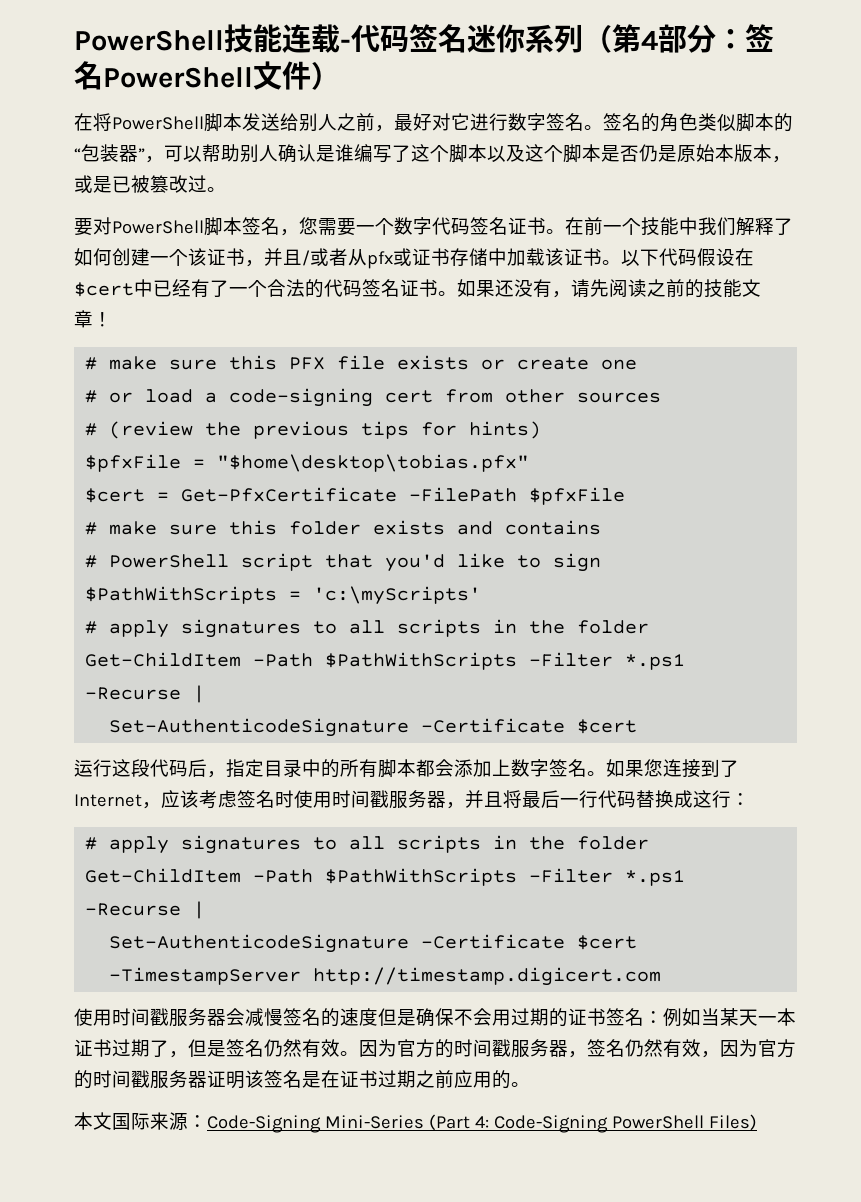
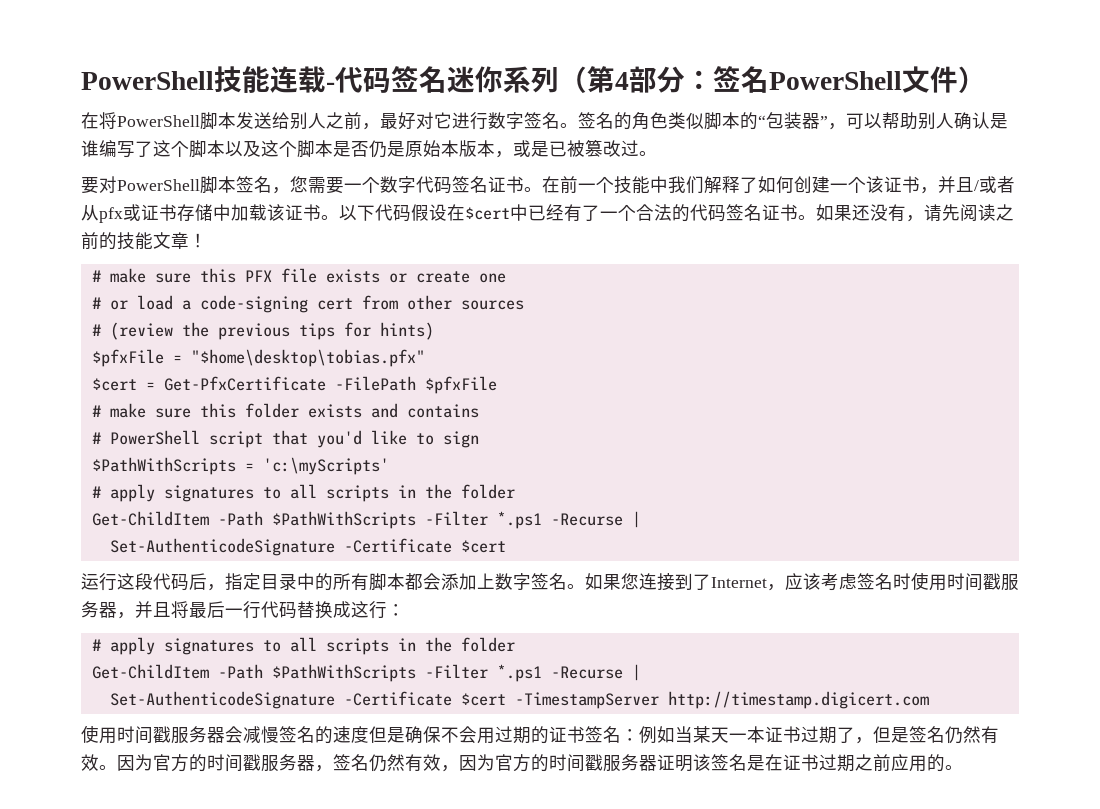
- 本文国际来源：Code-Signing Mini-Series (Part 4: Code-Signing PowerShell Files)

